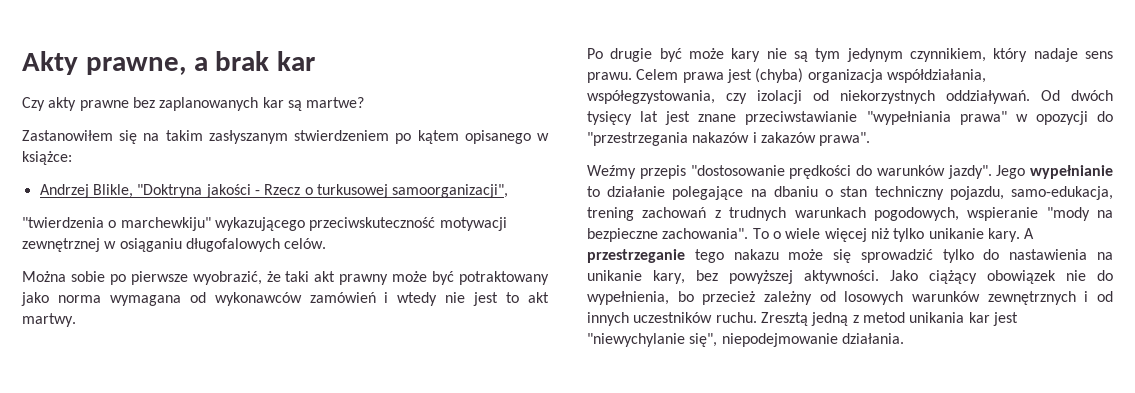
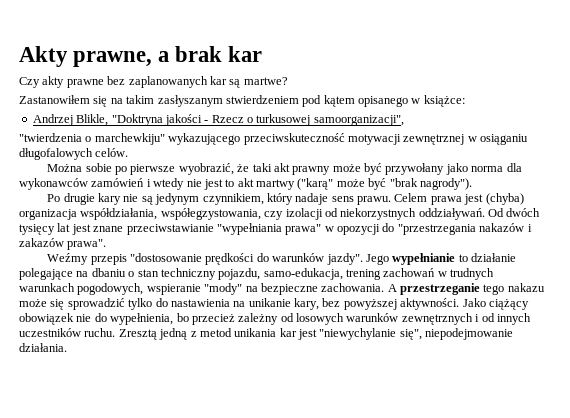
- Zastanowiłem się na takim zasłyszanym stwierdzeniem po kątem opisanego w książce:
+ Zastanowiłem się na takim zasłyszanym stwierdzeniem pod kątem opisanego w książce:
- Można sobie po pierwsze wyobrazić, że taki akt prawny może być potraktowany jako norma wymagana od wykonawców zamówień i wtedy nie jest to akt martwy.
+ Można sobie po pierwsze wyobrazić, że taki akt prawny może być przywołany jako norma dla wykonawców zamówień i wtedy nie jest to akt martwy ("karą" może być "brak nagrody").
- Po drugie być może kary nie są tym jedynym czynnikiem, który nadaje sens prawu.
+ Po drugie kary nie są jedynym czynnikiem, który nadaje sens prawu.
- Jego wypełnianie to działanie polegające na dbaniu o stan techniczny pojazdu, samo-edukacja, trening zachowań z trudnych warunkach pogodowych, wspieranie "mody na bezpieczne zachowania". To o wiele więcej niż tylko unikanie kary.
+ Jego wypełnianie to działanie polegające na dbaniu o stan techniczny pojazdu, samo-edukacja, trening zachowań w trudnych warunkach pogodowych, wspieranie "mody" na bezpieczne zachowania.

